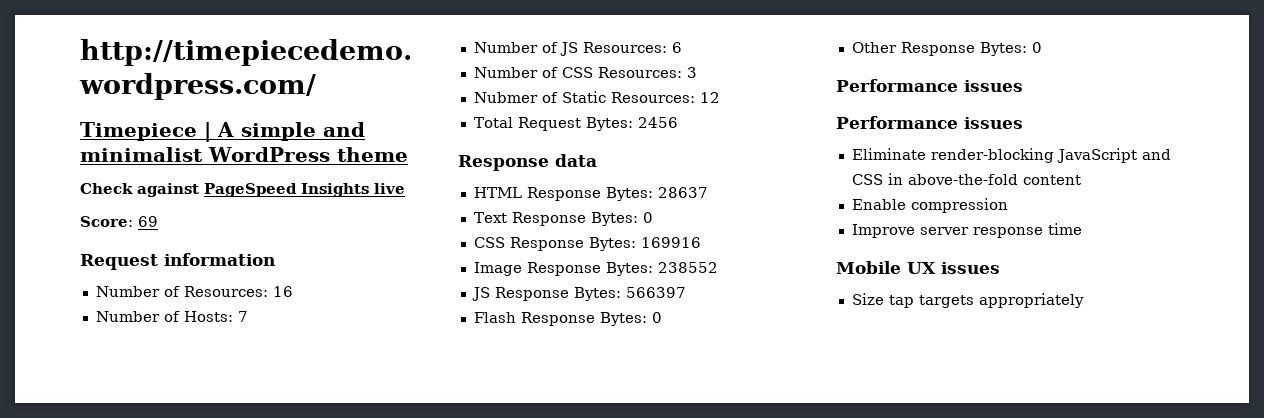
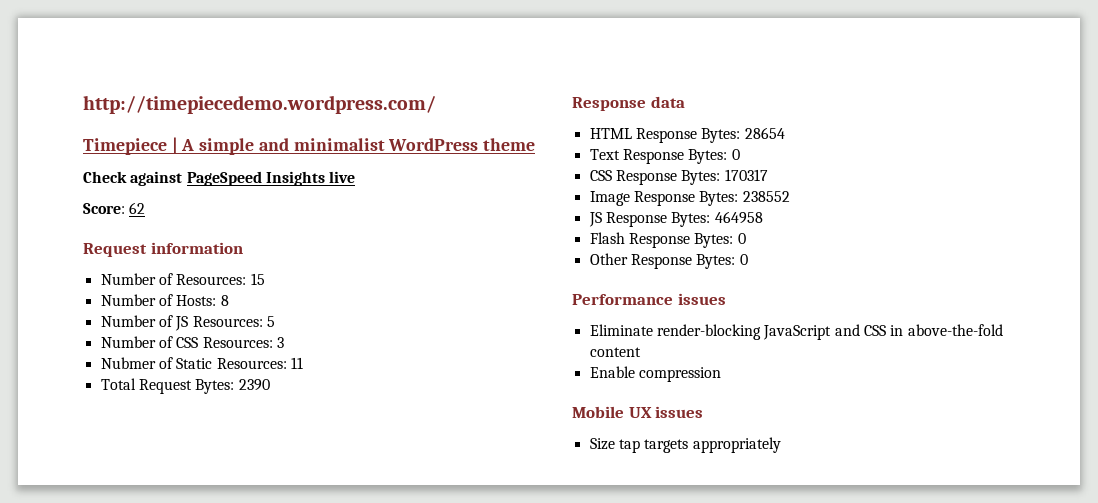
- Score: 69
+ Score: 62
- Number of Resources: 16
+ Number of Resources: 15
- Number of Hosts: 7
+ Number of Hosts: 8
- Number of JS Resources: 6
+ Number of JS Resources: 5
- Nubmer of Static Resources: 12
+ Nubmer of Static Resources: 11
- Total Request Bytes: 2456
+ Total Request Bytes: 2390
- HTML Response Bytes: 28637
+ HTML Response Bytes: 28654
- CSS Response Bytes: 169916
+ CSS Response Bytes: 170317
- JS Response Bytes: 566397
+ JS Response Bytes: 464958
  Other Response Bytes: 0
- Performance issues
- Improve server response time

